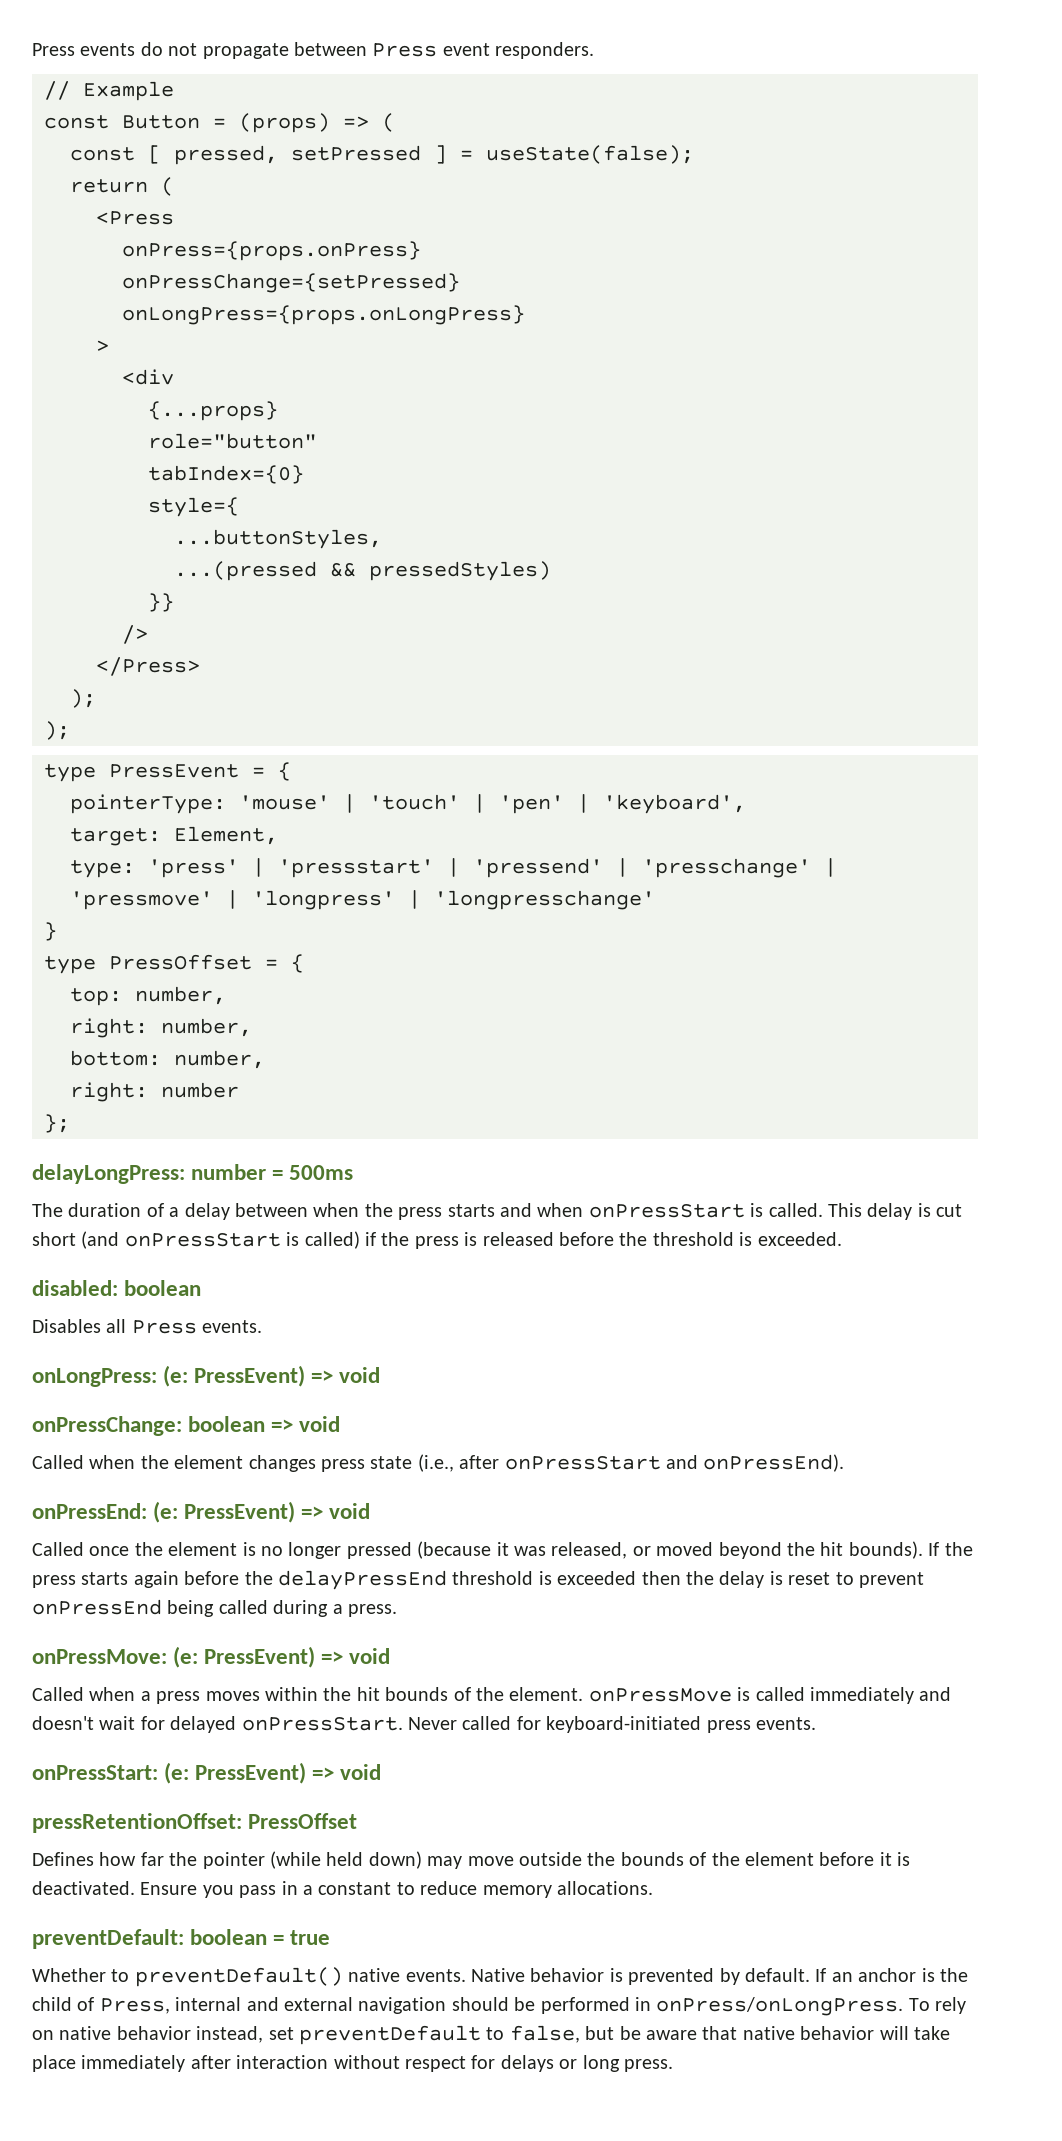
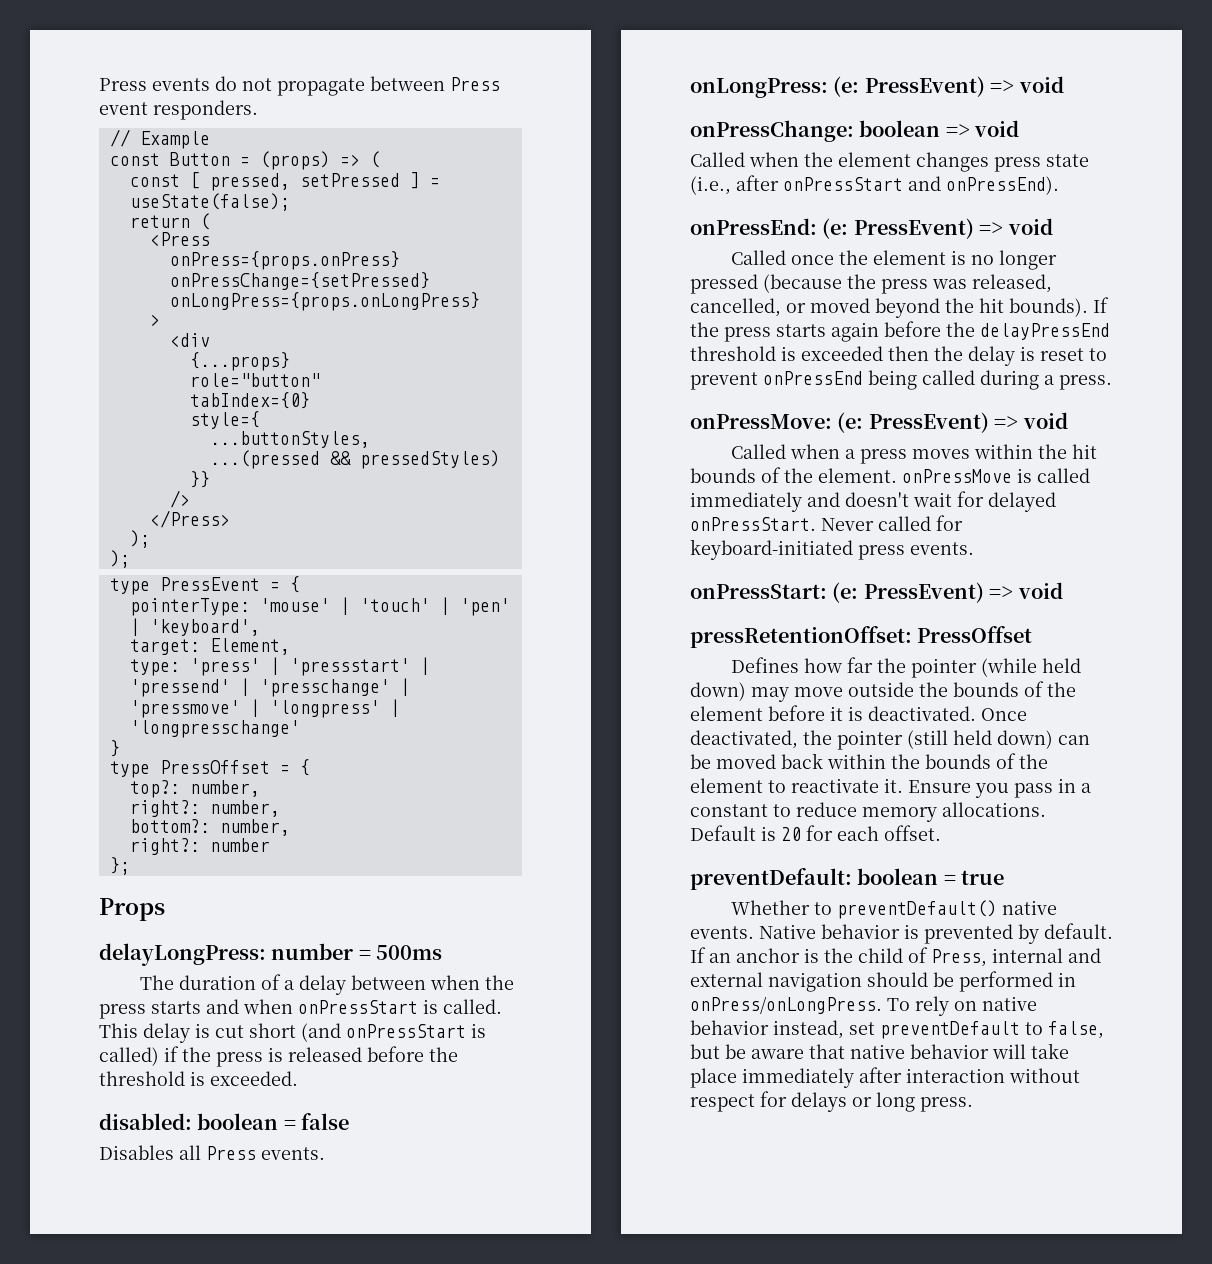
- top: number,
- right: number,
- bottom: number,
- right: number
+ top?: number,
+ right?: number,
+ bottom?: number,
+ right?: number
+ Props
- disabled: boolean
+ disabled: boolean = false
- Called once the element is no longer pressed (because it was released, or moved beyond the hit bounds).
+ Called once the element is no longer pressed (because the press was released, cancelled, or moved beyond the hit bounds).
+ Once deactivated, the pointer (still held down) can be moved back within the bounds of the element to reactivate it.
+ Default is 20 for each offset.

